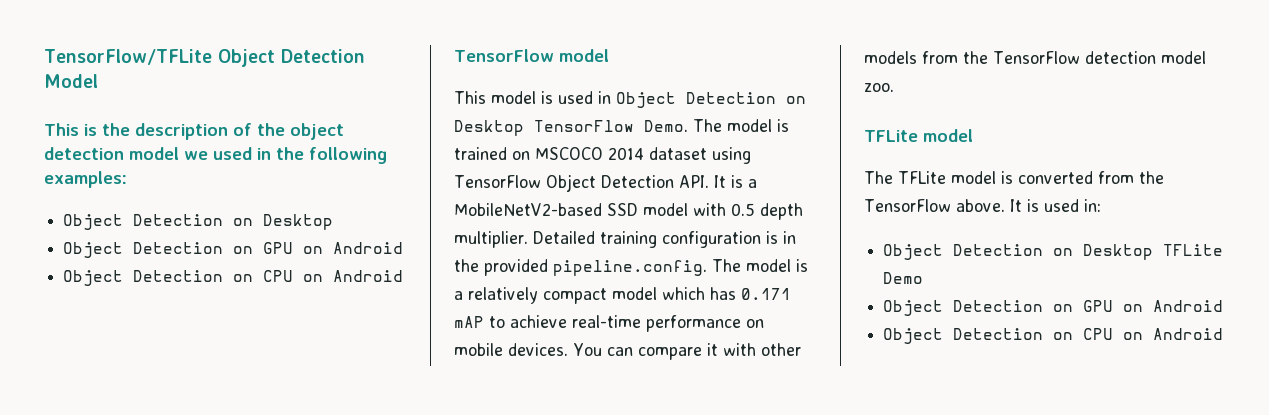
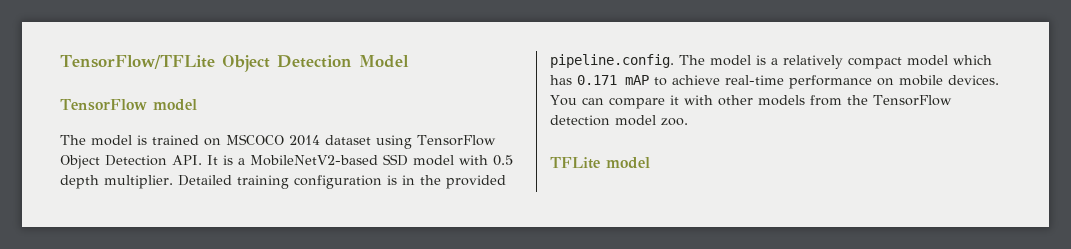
- This is the description of the object detection model we used in the following examples:
- Object Detection on Desktop
- Object Detection on GPU on Android
- Object Detection on CPU on Android
  TensorFlow model
- This model is used in Object Detection on Desktop TensorFlow Demo. The model is trained on MSCOCO 2014 dataset using TensorFlow Object Detection API. It is a MobileNetV2-based SSD model with 0.5 depth multiplier.
+ The model is trained on MSCOCO 2014 dataset using TensorFlow Object Detection API. It is a MobileNetV2-based SSD model with 0.5 depth multiplier.
- The TFLite model is converted from the TensorFlow above. It is used in:
- Object Detection on Desktop TFLite Demo
- Object Detection on GPU on Android
- Object Detection on CPU on Android

